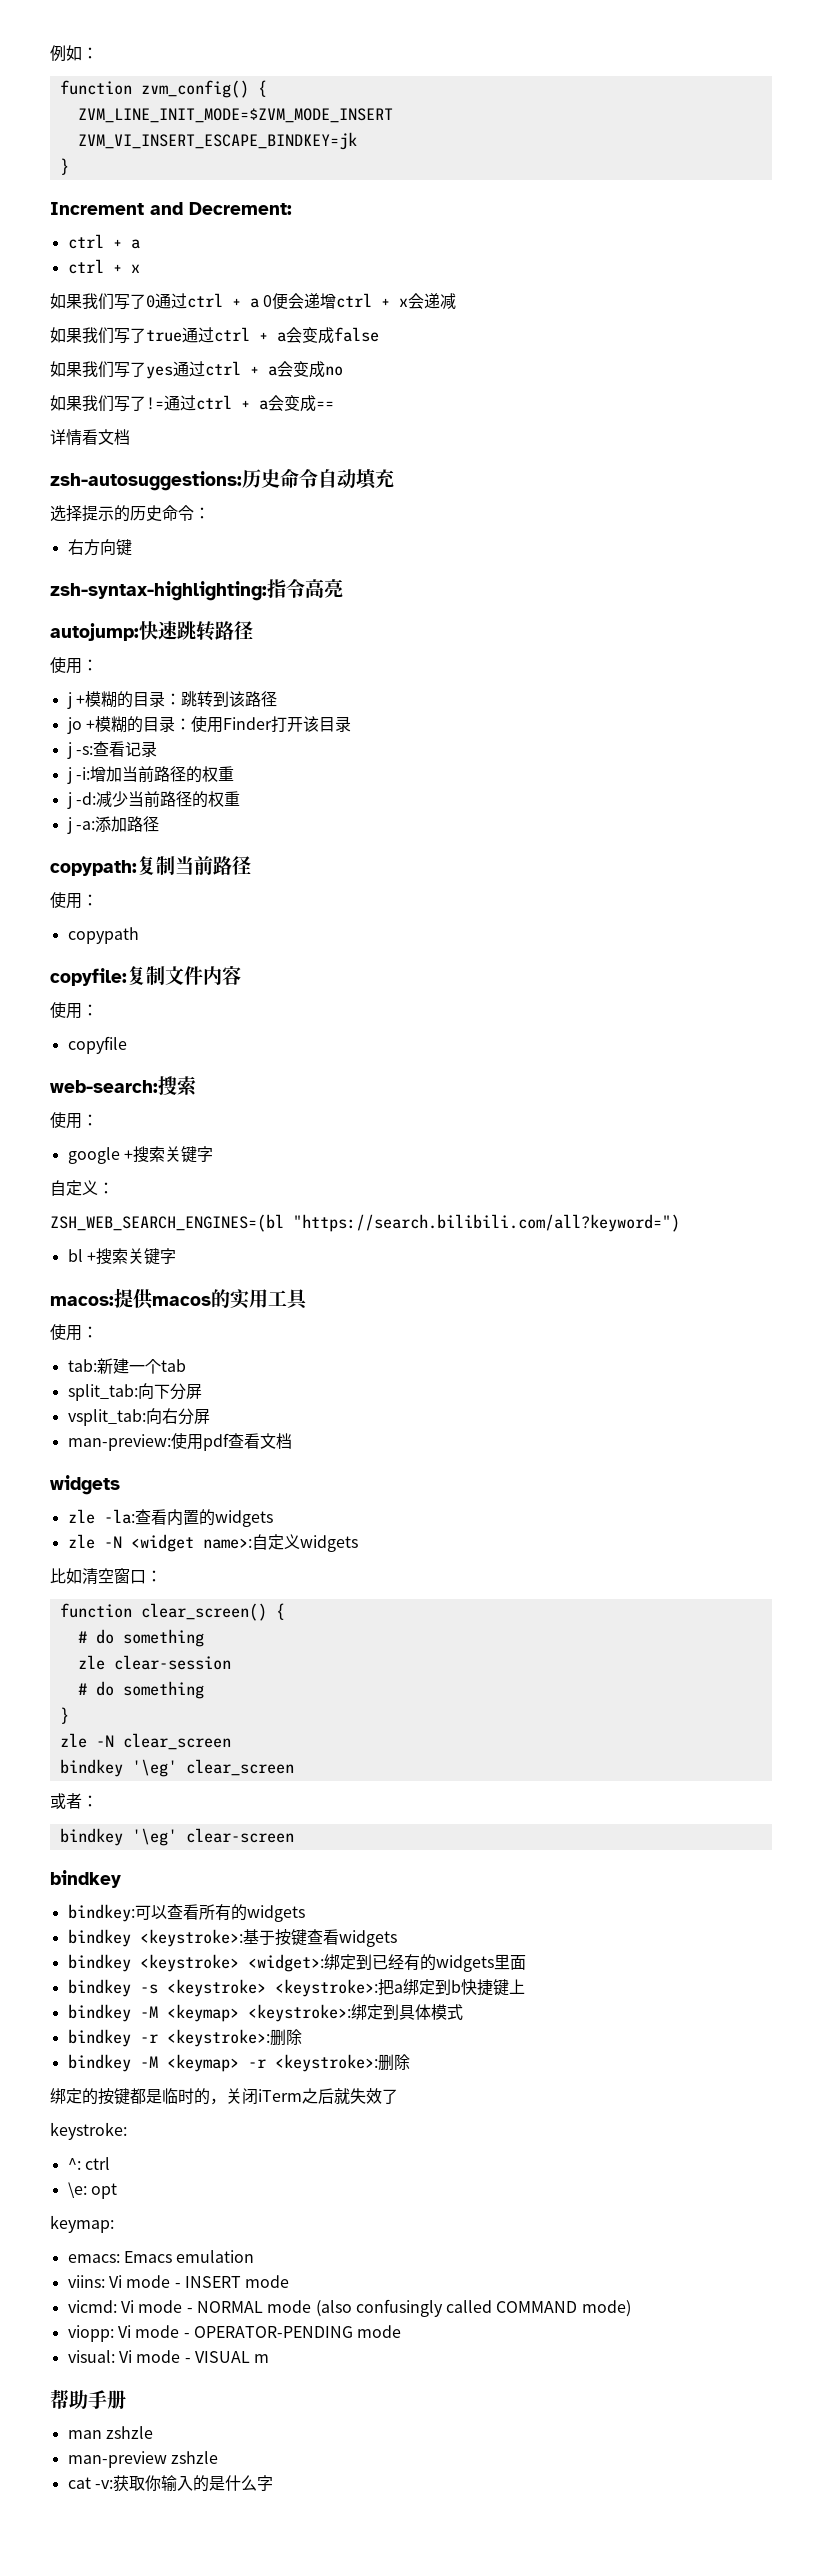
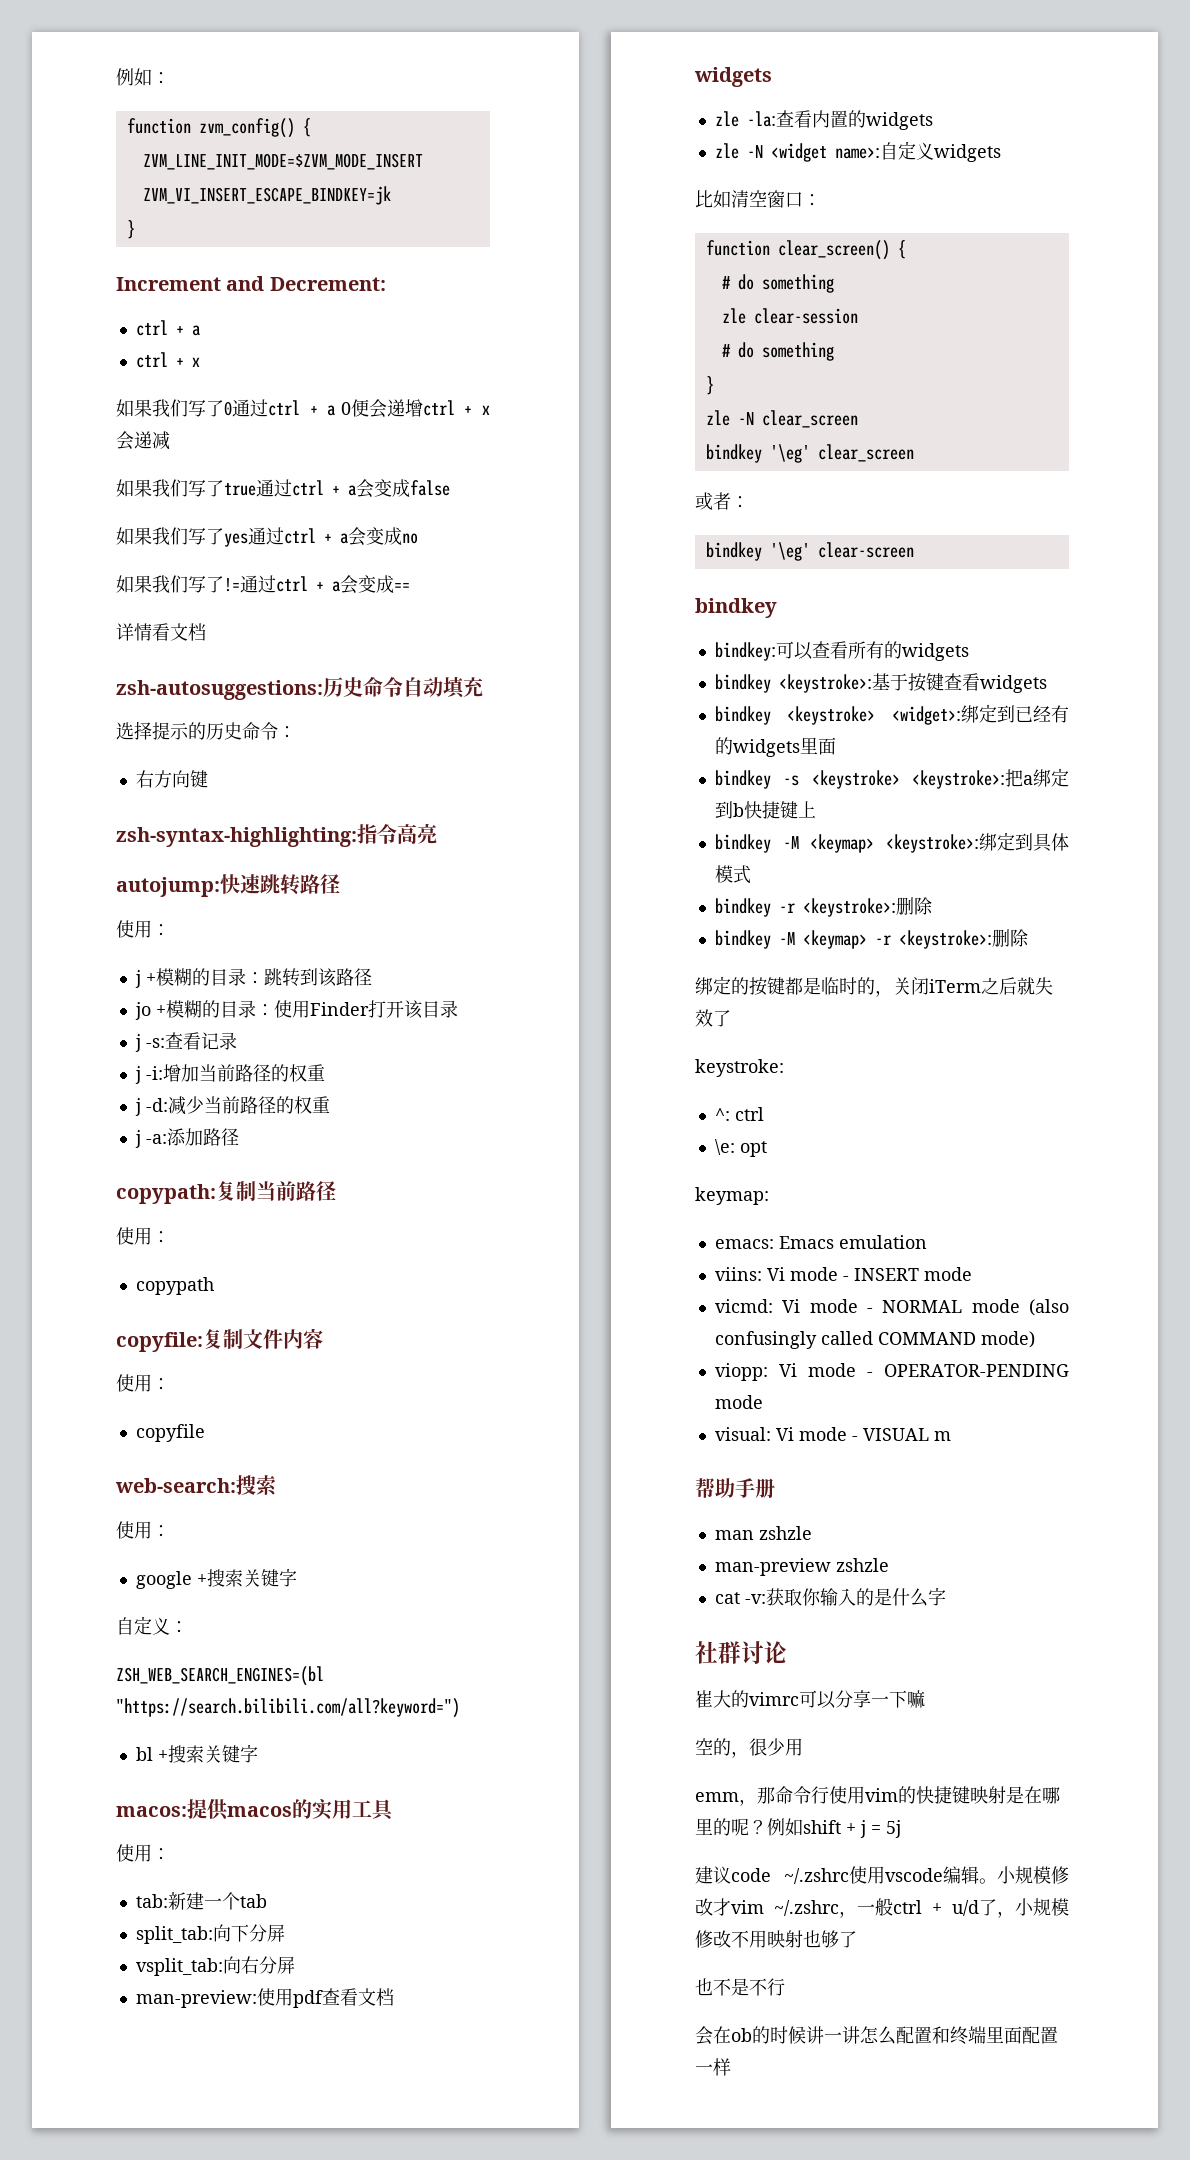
+ 社群讨论
+ 崔大的vimrc可以分享一下嘛
+ 空的，很少用
+ emm，那命令行使用vim的快捷键映射是在哪里的呢？例如shift + j = 5j
+ 建议code ~/.zshrc使用vscode编辑。小规模修改才vim ~/.zshrc，一般ctrl + u/d了，小规模修改不用映射也够了
+ 也不是不行
+ 会在ob的时候讲一讲怎么配置和终端里面配置一样

